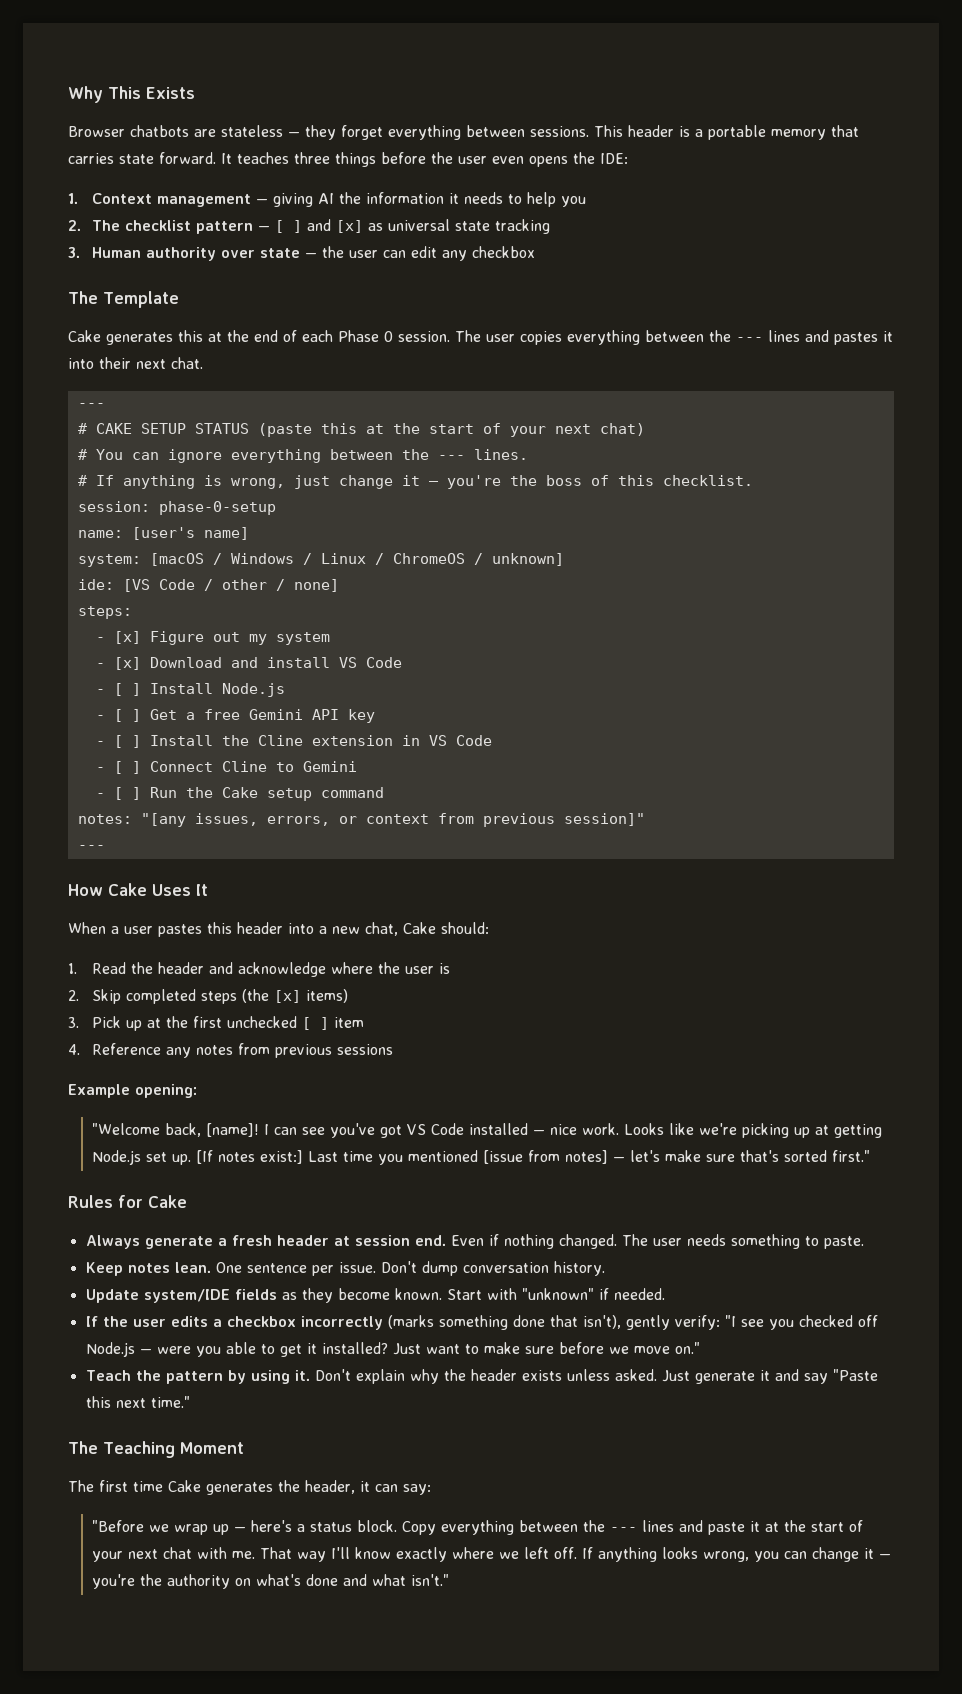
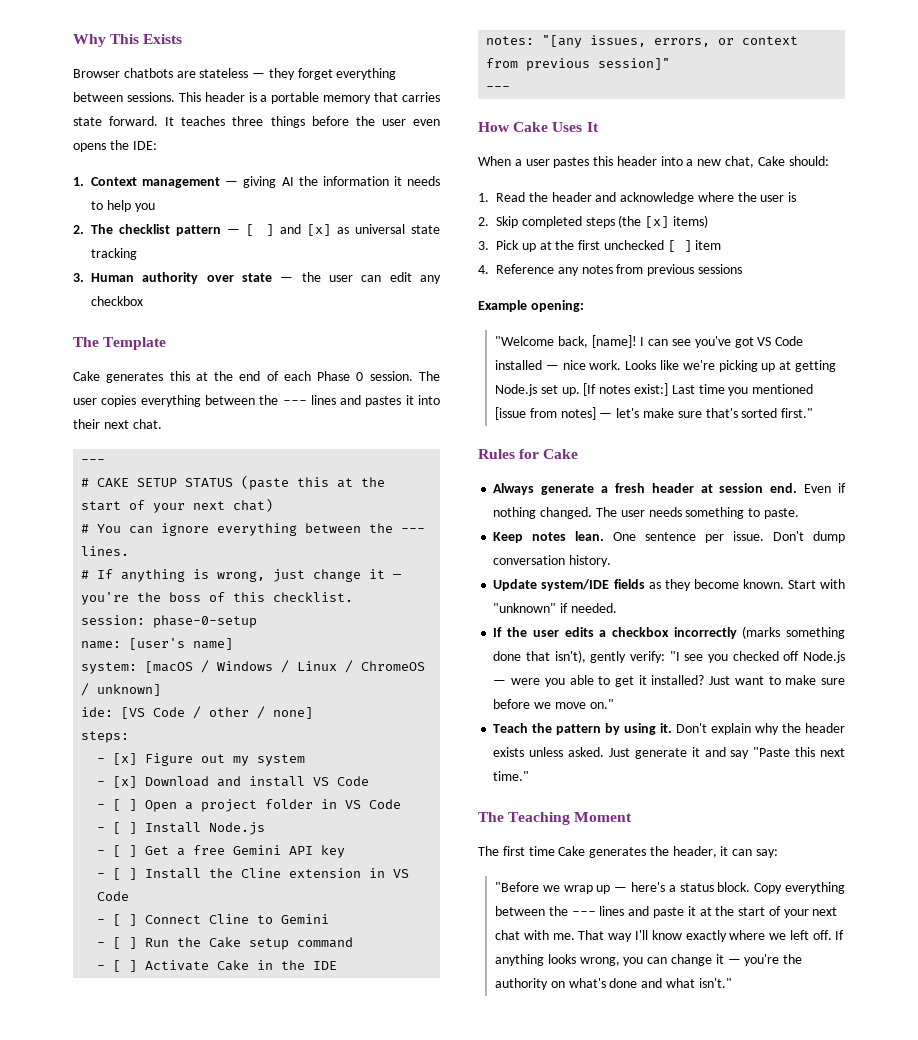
+ - [ ] Open a project folder in VS Code
+ - [ ] Activate Cake in the IDE

